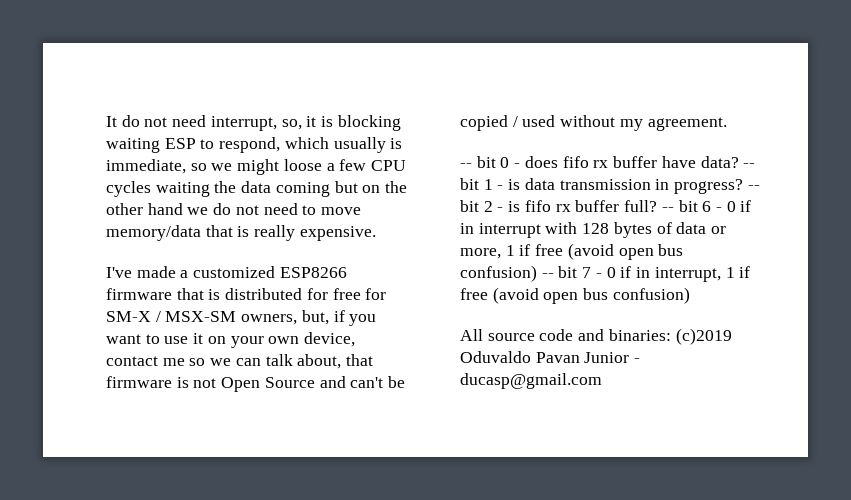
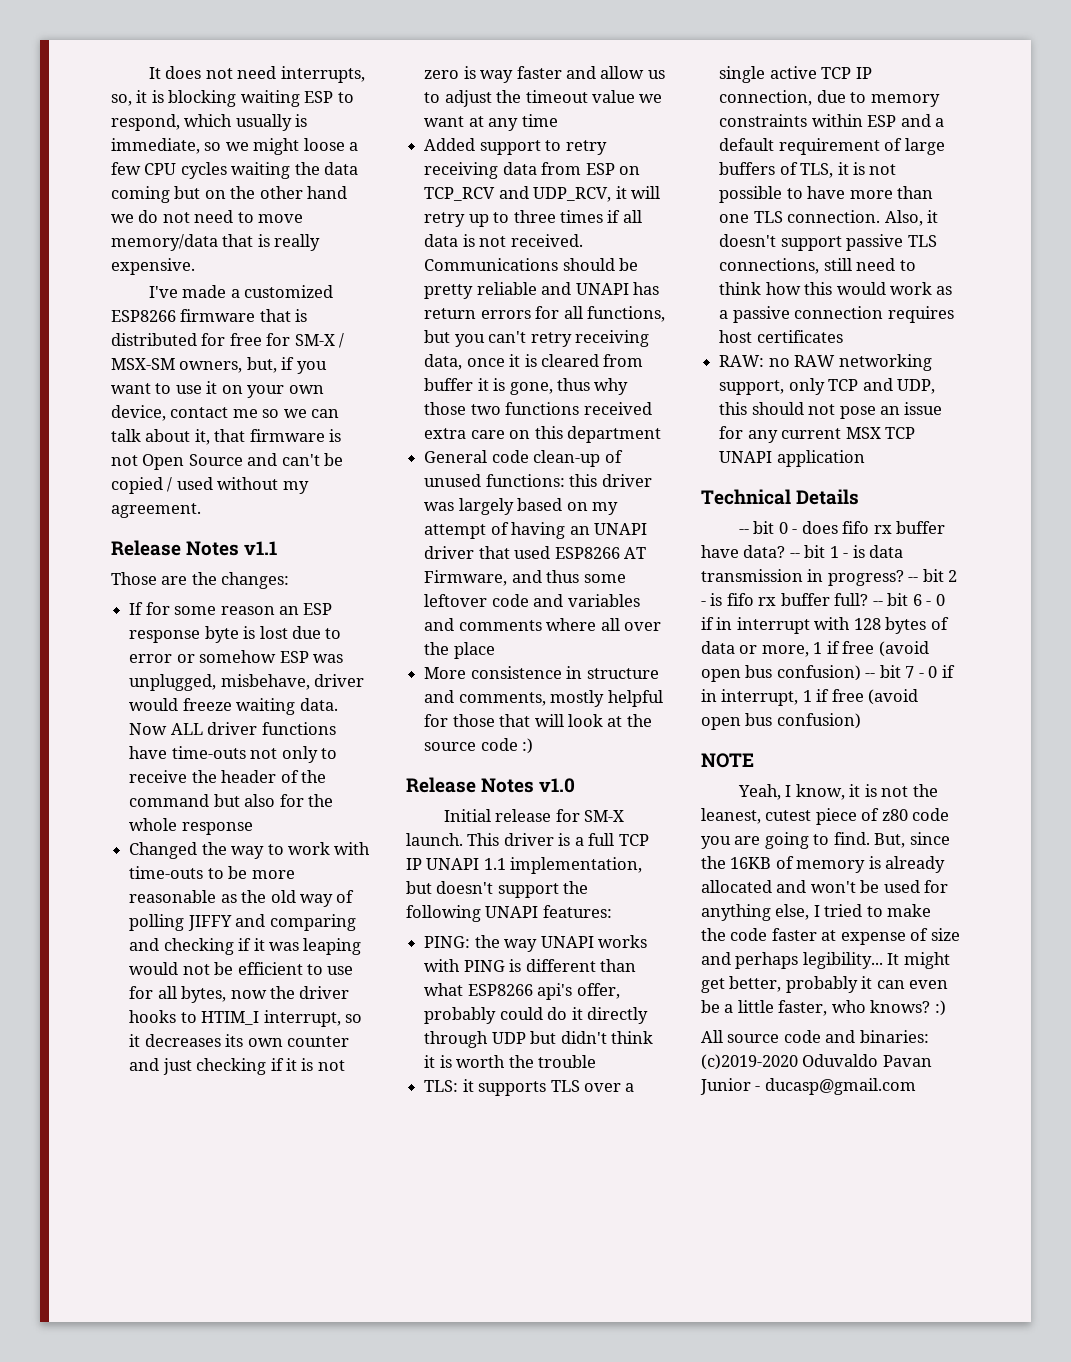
- It do not need interrupt, so, it is blocking waiting ESP to respond, which usually is immediate, so we might loose a few CPU cycles waiting the data coming but on the other hand we do not need to move memory/data that is really expensive.
+ It does not need interrupts, so, it is blocking waiting ESP to respond, which usually is immediate, so we might loose a few CPU cycles waiting the data coming but on the other hand we do not need to move memory/data that is really expensive.
- I've made a customized ESP8266 firmware that is distributed for free for SM-X / MSX-SM owners, but, if you want to use it on your own device, contact me so we can talk about, that firmware is not Open Source and can't be copied / used without my agreement.
+ I've made a customized ESP8266 firmware that is distributed for free for SM-X / MSX-SM owners, but, if you want to use it on your own device, contact me so we can talk about it, that firmware is not Open Source and can't be copied / used without my agreement.
+ Release Notes v1.1
+ Those are the changes:
+ If for some reason an ESP response byte is lost due to error or somehow ESP was unplugged, misbehave, driver would freeze waiting data. Now ALL driver functions have time-outs not only to receive the header of the command but also for the whole response
+ Changed the way to work with time-outs to be more reasonable as the old way of polling JIFFY and comparing and checking if it was leaping would not be efficient to use for all bytes, now the driver hooks to HTIM_I interrupt, so it decreases its own counter and just checking if it is not zero is way faster and allow us to adjust the timeout value we want at any time
+ Added support to retry receiving data from ESP on TCP_RCV and UDP_RCV, it will retry up to three times if all data is not received. Communications should be pretty reliable and UNAPI has return errors for all functions, but you can't retry receiving data, once it is cleared from buffer it is gone, thus why those two functions received extra care on this department
+ General code clean-up of unused functions: this driver was largely based on my attempt of having an UNAPI driver that used ESP8266 AT Firmware, and thus some leftover code and variables and comments where all over the place
+ More consistence in structure and comments, mostly helpful for those that will look at the source code :)
+ Release Notes v1.0
+ Initial release for SM-X launch. This driver is a full TCP IP UNAPI 1.1 implementation, but doesn't support the following UNAPI features:
+ PING: the way UNAPI works with PING is different than what ESP8266 api's offer, probably could do it directly through UDP but didn't think it is worth the trouble
+ TLS: it supports TLS over a single active TCP IP connection, due to memory constraints within ESP and a default requirement of large buffers of TLS, it is not possible to have more than one TLS connection. Also, it doesn't support passive TLS connections, still need to think how this would work as a passive connection requires host certificates
+ RAW: no RAW networking support, only TCP and UDP, this should not pose an issue for any current MSX TCP UNAPI application
+ Technical Details
+ NOTE
+ Yeah, I know, it is not the leanest, cutest piece of z80 code you are going to find. But, since the 16KB of memory is already allocated and won't be used for anything else, I tried to make the code faster at expense of size and perhaps legibility... It might get better, probably it can even be a little faster, who knows? :)
- All source code and binaries: (c)2019 Oduvaldo Pavan Junior - ducasp@gmail.com
+ All source code and binaries: (c)2019-2020 Oduvaldo Pavan Junior - ducasp@gmail.com

